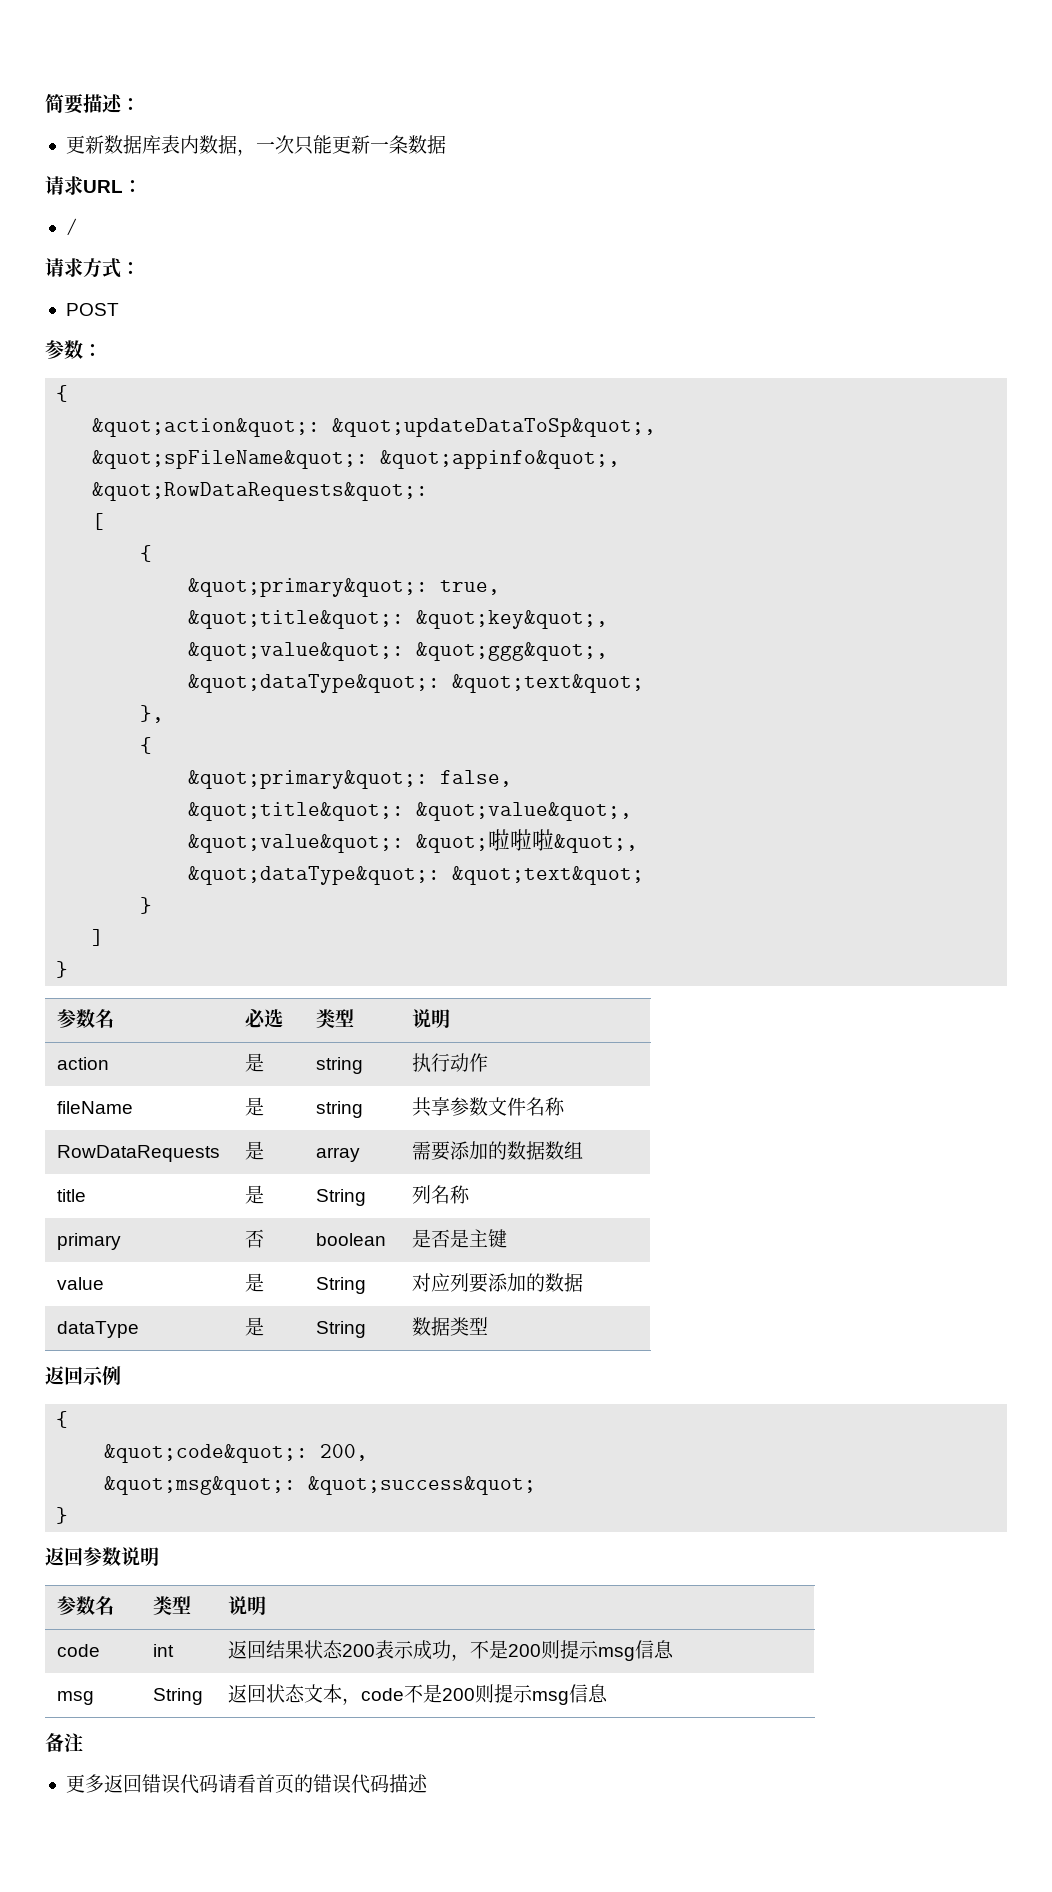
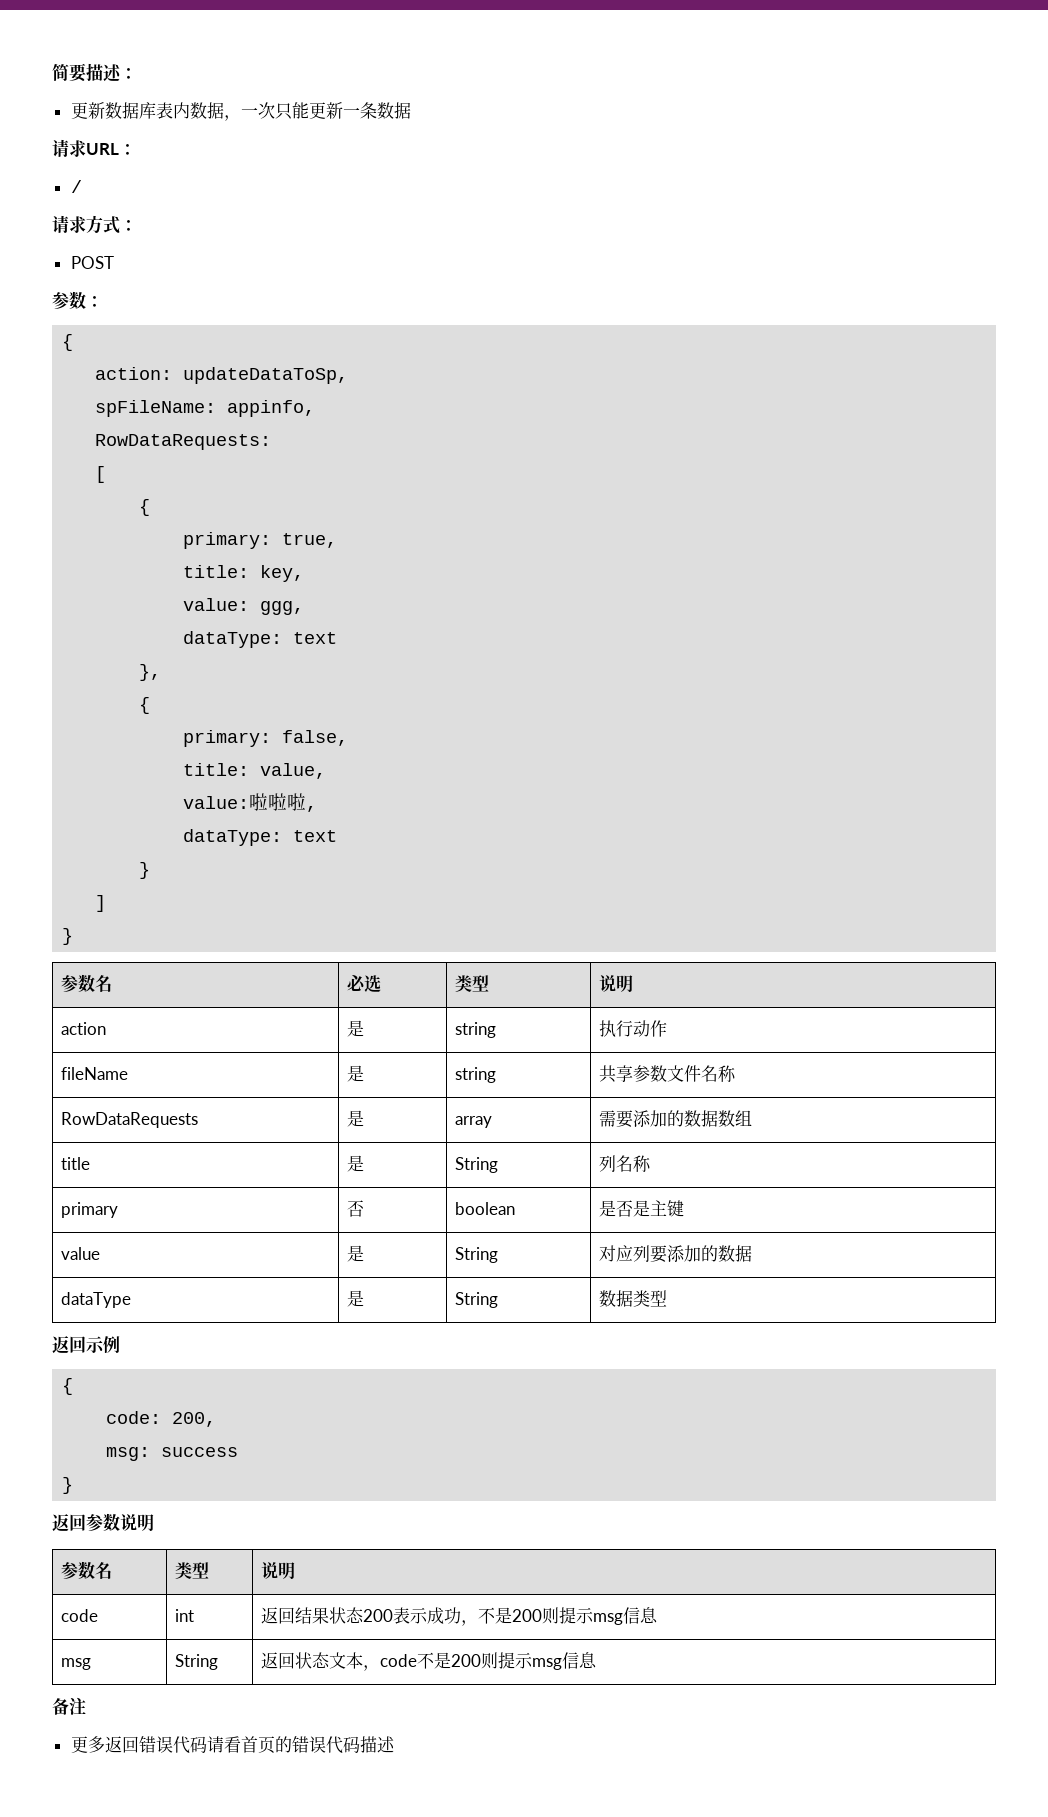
- &quot;action&quot;: &quot;updateDataToSp&quot;,
- &quot;spFileName&quot;: &quot;appinfo&quot;,
- &quot;RowDataRequests&quot;:
+ action: updateDataToSp,
+ spFileName: appinfo,
+ RowDataRequests:
- &quot;primary&quot;: true,
+ primary: true,
- &quot;title&quot;: &quot;key&quot;,
- &quot;value&quot;: &quot;ggg&quot;,
- &quot;dataType&quot;: &quot;text&quot;
+ title: key,
+ value: ggg,
+ dataType: text
- &quot;primary&quot;: false,
+ primary: false,
- &quot;title&quot;: &quot;value&quot;,
- &quot;value&quot;: &quot;啦啦啦&quot;,
- &quot;dataType&quot;: &quot;text&quot;
+ title: value,
+ value:啦啦啦,
+ dataType: text
- &quot;code&quot;: 200,
+ code: 200,
- &quot;msg&quot;: &quot;success&quot;
+ msg: success

